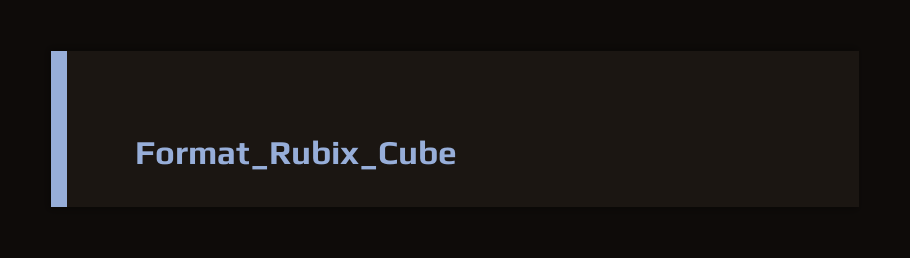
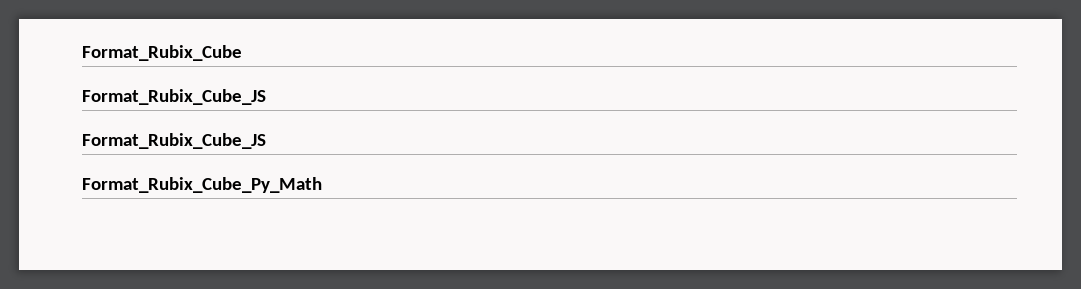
  Format_Rubix_Cube
+ Format_Rubix_Cube_JS
+ Format_Rubix_Cube_JS
+ Format_Rubix_Cube_Py_Math

